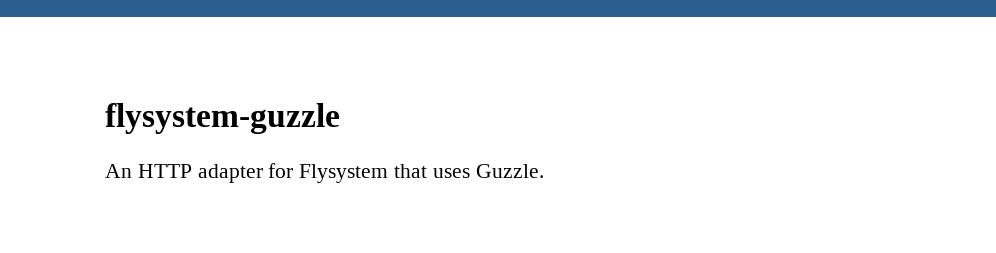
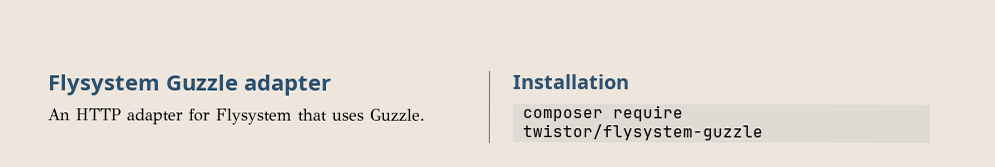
- flysystem-guzzle
+ Flysystem Guzzle adapter
+ Installation
+ composer require twistor/flysystem-guzzle

